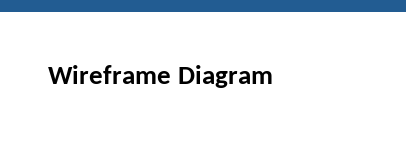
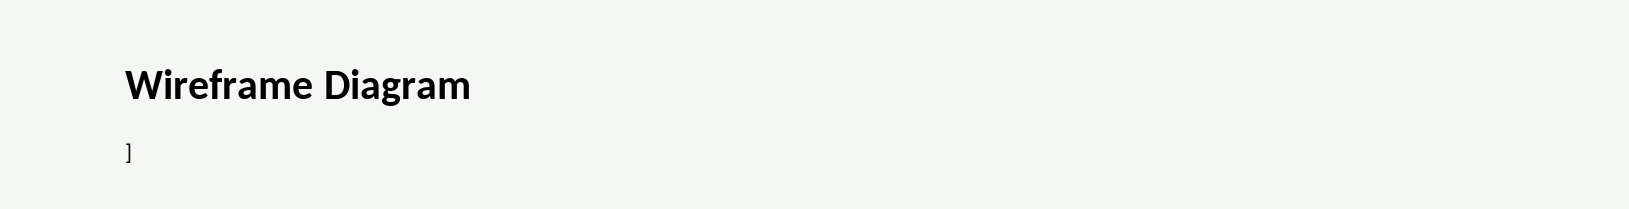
+ ]

